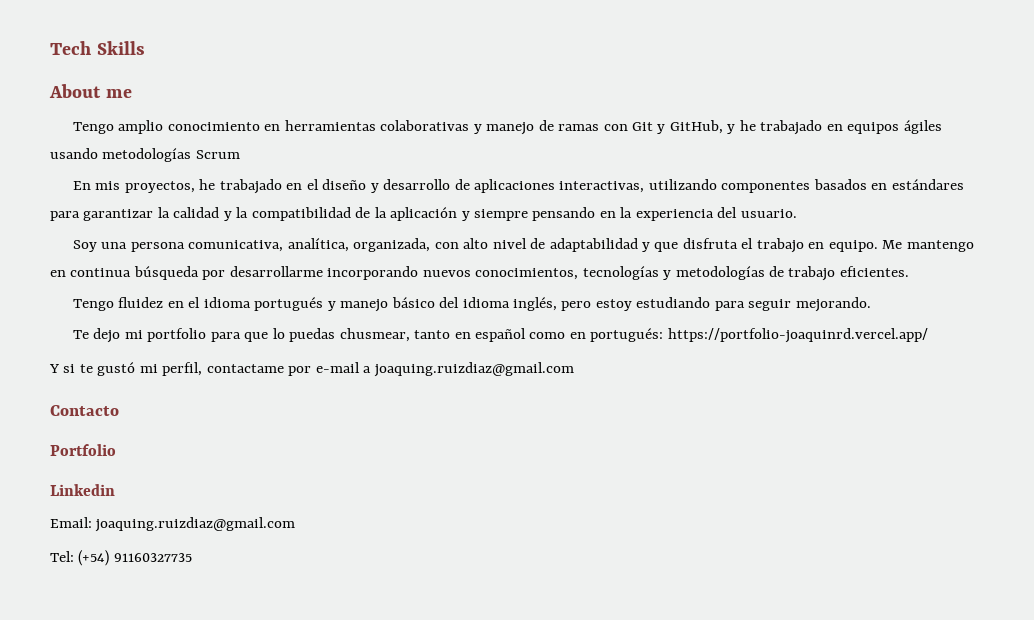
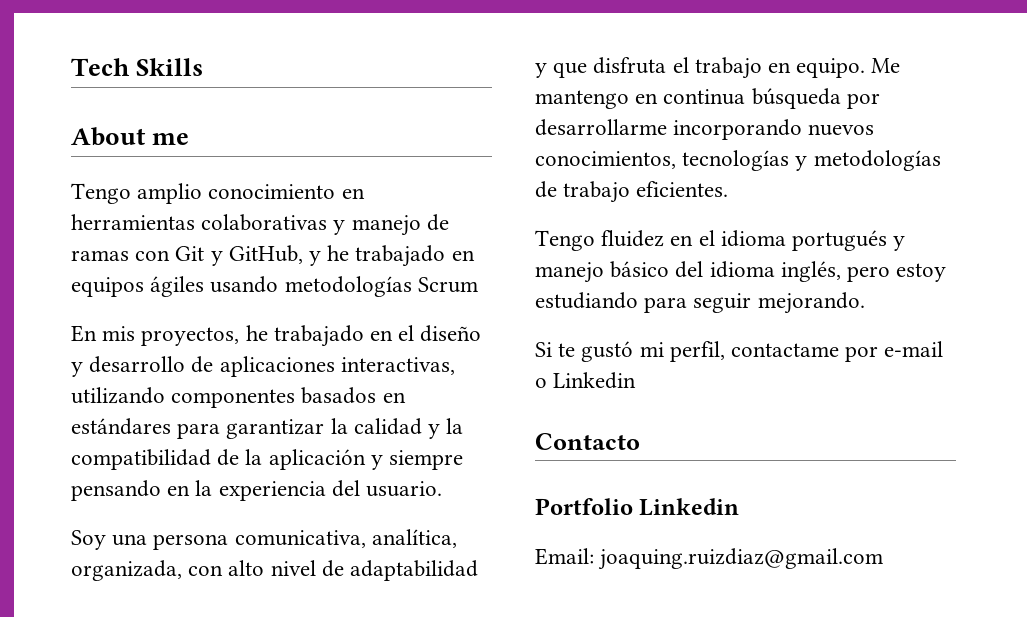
- Te dejo mi portfolio para que lo puedas chusmear, tanto en español como en portugués: https://portfolio-joaquinrd.vercel.app/
- Y si te gustó mi perfil, contactame por e-mail a joaquing.ruizdiaz@gmail.com
+ Si te gustó mi perfil, contactame por e-mail o Linkedin
- Portfolio
- Linkedin
+ Portfolio Linkedin
- Tel: (+54) 91160327735

